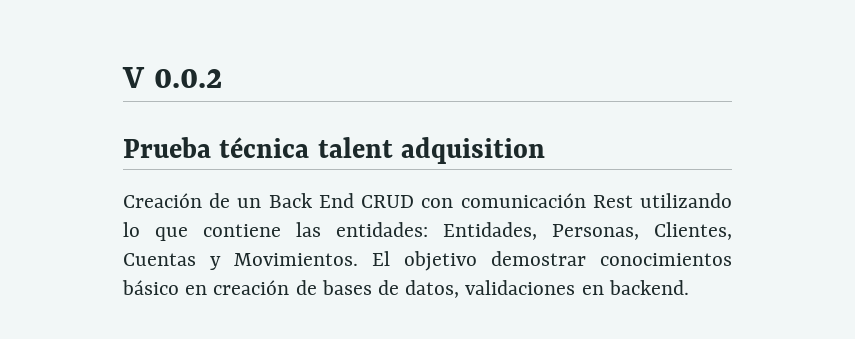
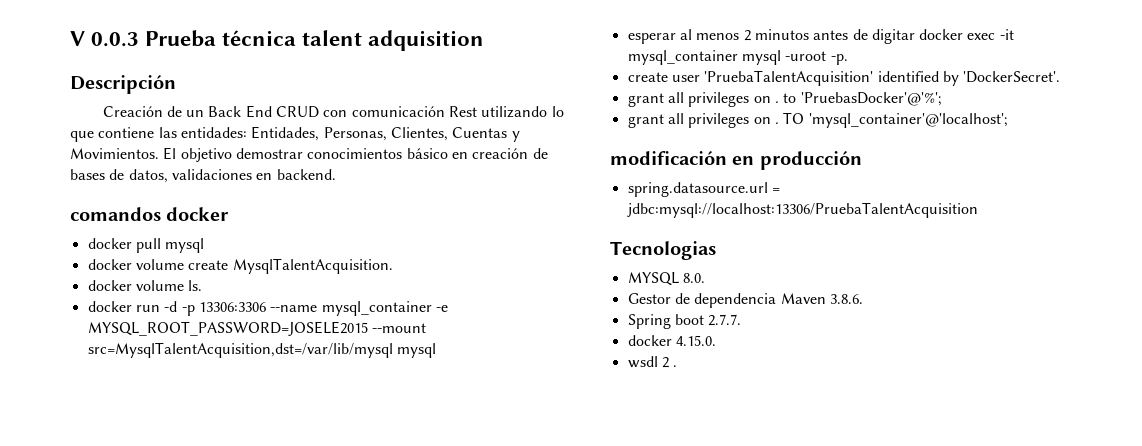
- V 0.0.2
- Prueba técnica talent adquisition
+ V 0.0.3 Prueba técnica talent adquisition
+ Descripción
+ comandos docker
+ docker pull mysql
+ docker volume create MysqlTalentAcquisition.
+ docker volume ls.
+ docker run -d -p 13306:3306 --name mysql_container -e MYSQL_ROOT_PASSWORD=JOSELE2015 --mount src=MysqlTalentAcquisition,dst=/var/lib/mysql mysql
+ esperar al menos 2 minutos antes de digitar docker exec -it mysql_container mysql -uroot -p.
+ create user 'PruebaTalentAcquisition' identified by 'DockerSecret'.
+ grant all privileges on . to 'PruebasDocker'@'%';
+ grant all privileges on . TO 'mysql_container'@'localhost';
+ modificación en producción
+ spring.datasource.url = jdbc:mysql://localhost:13306/PruebaTalentAcquisition
+ Tecnologias
+ MYSQL 8.0.
+ Gestor de dependencia Maven 3.8.6.
+ Spring boot 2.7.7.
+ docker 4.15.0.
+ wsdl 2 .

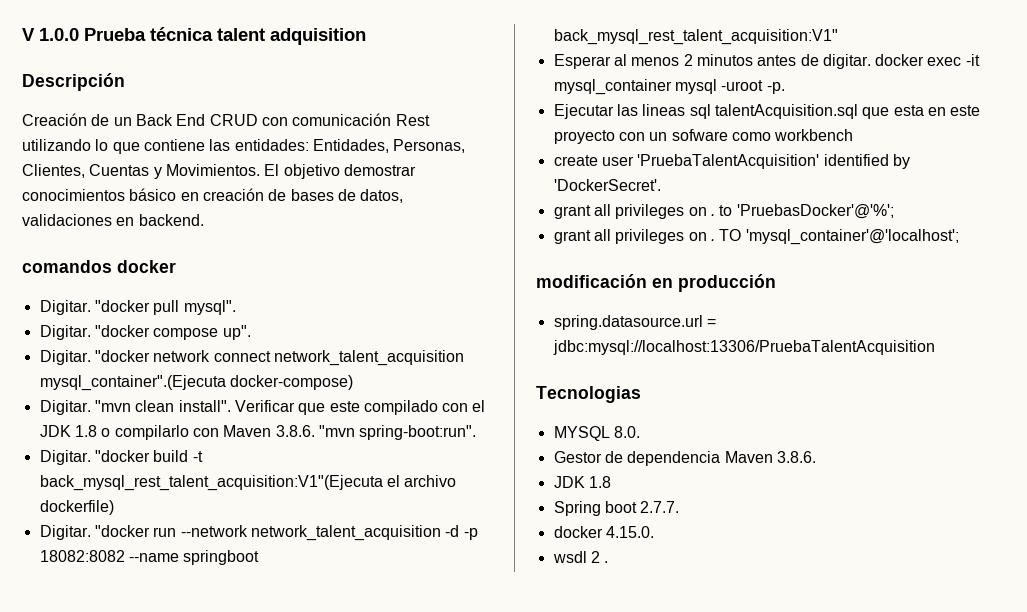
- V 0.0.3 Prueba técnica talent adquisition
+ V 1.0.0 Prueba técnica talent adquisition
- docker pull mysql
- docker volume create MysqlTalentAcquisition.
- docker volume ls.
- docker run -d -p 13306:3306 --name mysql_container -e MYSQL_ROOT_PASSWORD=JOSELE2015 --mount src=MysqlTalentAcquisition,dst=/var/lib/mysql mysql
- esperar al menos 2 minutos antes de digitar docker exec -it mysql_container mysql -uroot -p.
+ Digitar. "docker pull mysql".
+ Digitar. "docker compose up".
+ Digitar. "docker network connect network_talent_acquisition mysql_container".(Ejecuta docker-compose)
+ Digitar. "mvn clean install". Verificar que este compilado con el JDK 1.8 o compilarlo con Maven 3.8.6. "mvn spring-boot:run".
+ Digitar. "docker build -t back_mysql_rest_talent_acquisition:V1"(Ejecuta el archivo dockerfile)
+ Digitar. "docker run --network network_talent_acquisition -d -p 18082:8082 --name springboot back_mysql_rest_talent_acquisition:V1"
+ Esperar al menos 2 minutos antes de digitar. docker exec -it mysql_container mysql -uroot -p.
+ Ejecutar las lineas sql talentAcquisition.sql que esta en este proyecto con un sofware como workbench
  Gestor de dependencia Maven 3.8.6.
+ JDK 1.8

